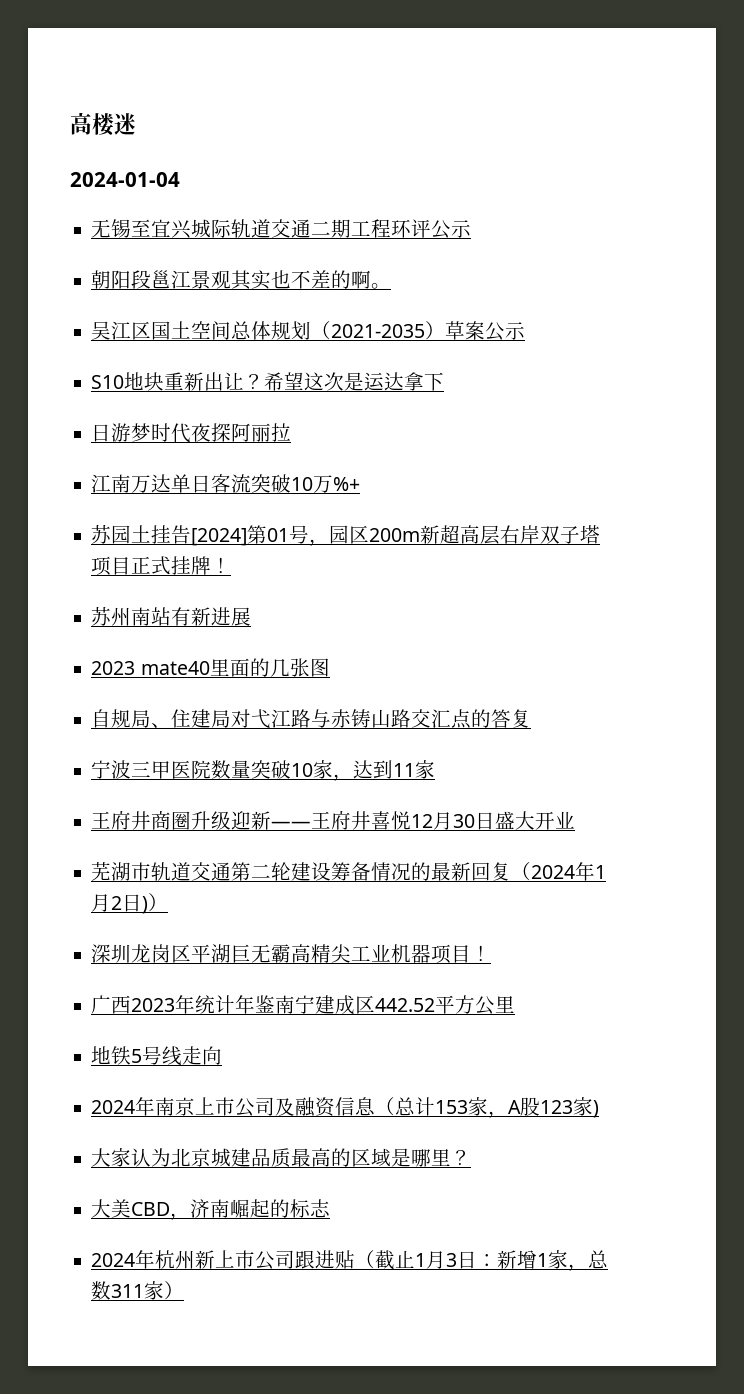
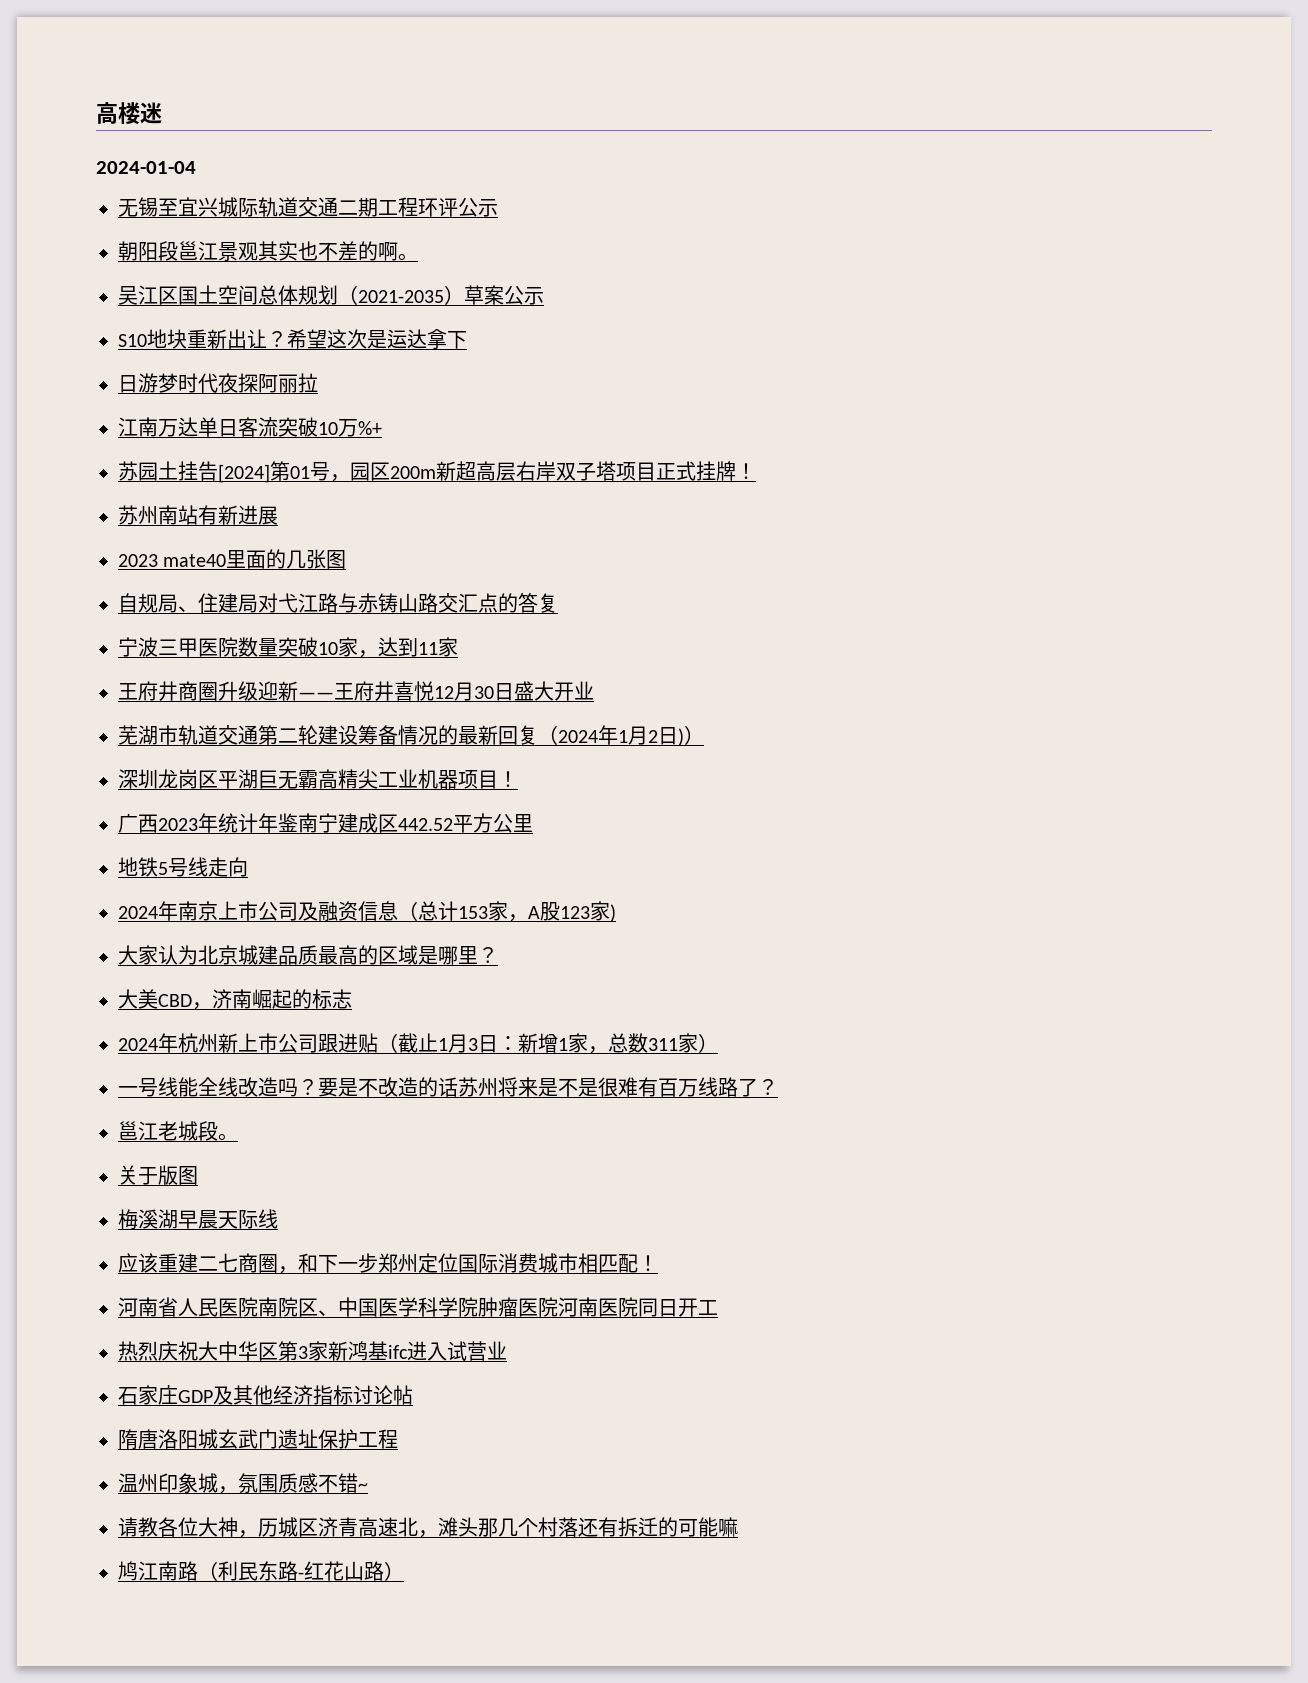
+ 一号线能全线改造吗？要是不改造的话苏州将来是不是很难有百万线路了？
+ 邕江老城段。
+ 关于版图
+ 梅溪湖早晨天际线
+ 应该重建二七商圈，和下一步郑州定位国际消费城市相匹配！
+ 河南省人民医院南院区、中国医学科学院肿瘤医院河南医院同日开工
+ 热烈庆祝大中华区第3家新鸿基ifc进入试营业
+ 石家庄GDP及其他经济指标讨论帖
+ 隋唐洛阳城玄武门遗址保护工程
+ 温州印象城，氛围质感不错~
+ 请教各位大神，历城区济青高速北，滩头那几个村落还有拆迁的可能嘛
+ 鸠江南路（利民东路-红花山路）

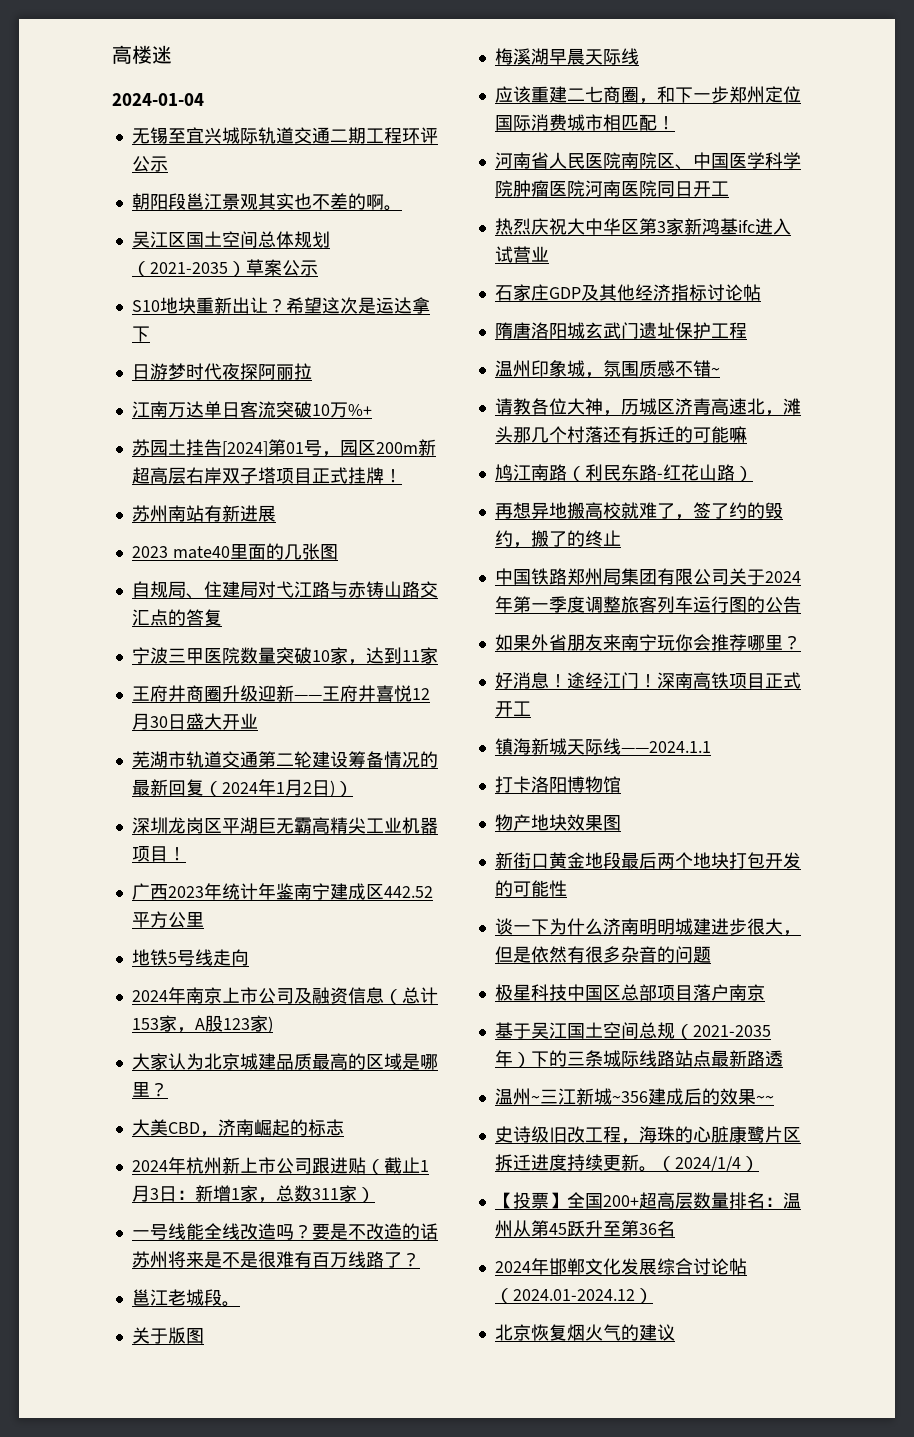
+ 再想异地搬高校就难了，签了约的毁约，搬了的终止
+ 中国铁路郑州局集团有限公司关于2024年第一季度调整旅客列车运行图的公告
+ 如果外省朋友来南宁玩你会推荐哪里？
+ 好消息！途经江门！深南高铁项目正式开工
+ 镇海新城天际线——2024.1.1
+ 打卡洛阳博物馆
+ 物产地块效果图
+ 新街口黄金地段最后两个地块打包开发的可能性
+ 谈一下为什么济南明明城建进步很大，但是依然有很多杂音的问题
+ 极星科技中国区总部项目落户南京
+ 基于吴江国土空间总规（2021-2035年）下的三条城际线路站点最新路透
+ 温州~三江新城~356建成后的效果~~
+ 史诗级旧改工程，海珠的心脏康鹭片区拆迁进度持续更新。（2024/1/4）
+ 【投票】全国200+超高层数量排名：温州从第45跃升至第36名
+ 2024年邯郸文化发展综合讨论帖（2024.01-2024.12）
+ 北京恢复烟火气的建议

